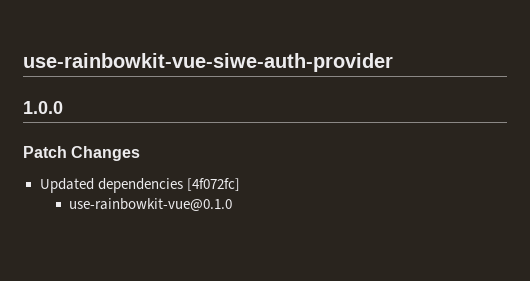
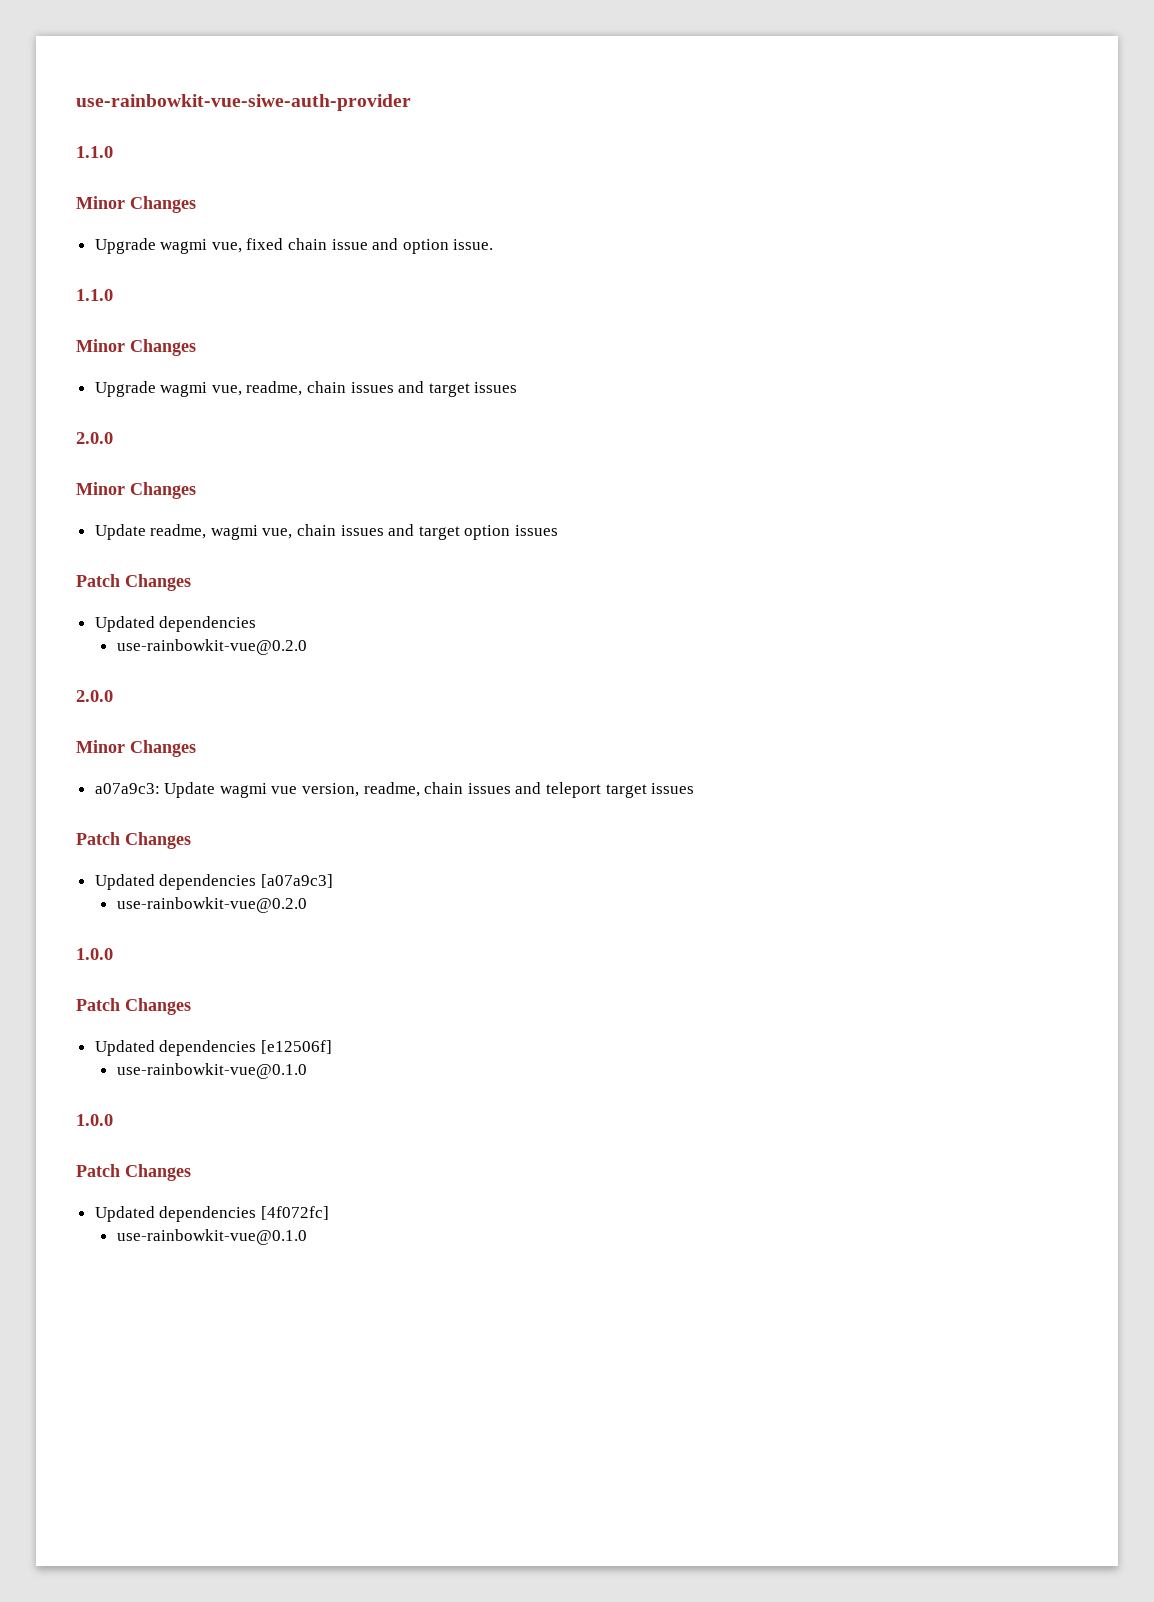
  use-rainbowkit-vue-siwe-auth-provider
+ 1.1.0
+ Minor Changes
+ Upgrade wagmi vue, fixed chain issue and option issue.
+ 1.1.0
+ Minor Changes
+ Upgrade wagmi vue, readme, chain issues and target issues
+ 2.0.0
+ Minor Changes
+ Update readme, wagmi vue, chain issues and target option issues
+ Patch Changes
+ Updated dependencies
+ use-rainbowkit-vue@0.2.0
+ 2.0.0
+ Minor Changes
+ a07a9c3: Update wagmi vue version, readme, chain issues and teleport target issues
+ Patch Changes
+ Updated dependencies [a07a9c3]
+ use-rainbowkit-vue@0.2.0
+ 1.0.0
+ Patch Changes
+ Updated dependencies [e12506f]
+ use-rainbowkit-vue@0.1.0

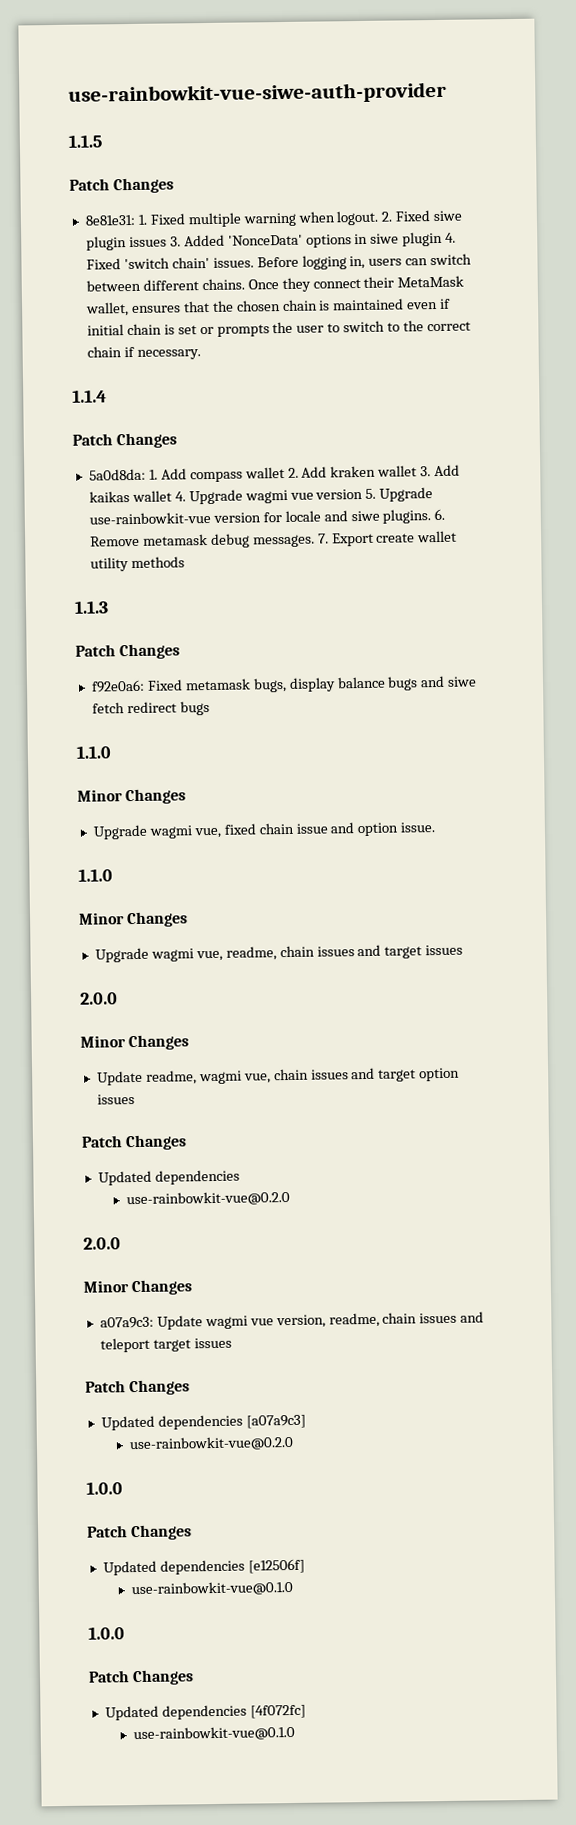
+ 1.1.5
+ Patch Changes
+ 8e81e31: 1. Fixed multiple warning when logout. 2. Fixed siwe plugin issues 3. Added 'NonceData' options in siwe plugin 4. Fixed 'switch chain' issues. Before logging in, users can switch between different chains. Once they connect their MetaMask wallet, ensures that the chosen chain is maintained even if initial chain is set or prompts the user to switch to the correct chain if necessary.
+ 1.1.4
+ Patch Changes
+ 5a0d8da: 1. Add compass wallet 2. Add kraken wallet 3. Add kaikas wallet 4. Upgrade wagmi vue version 5. Upgrade use-rainbowkit-vue version for locale and siwe plugins. 6. Remove metamask debug messages. 7. Export create wallet utility methods
+ 1.1.3
+ Patch Changes
+ f92e0a6: Fixed metamask bugs, display balance bugs and siwe fetch redirect bugs

